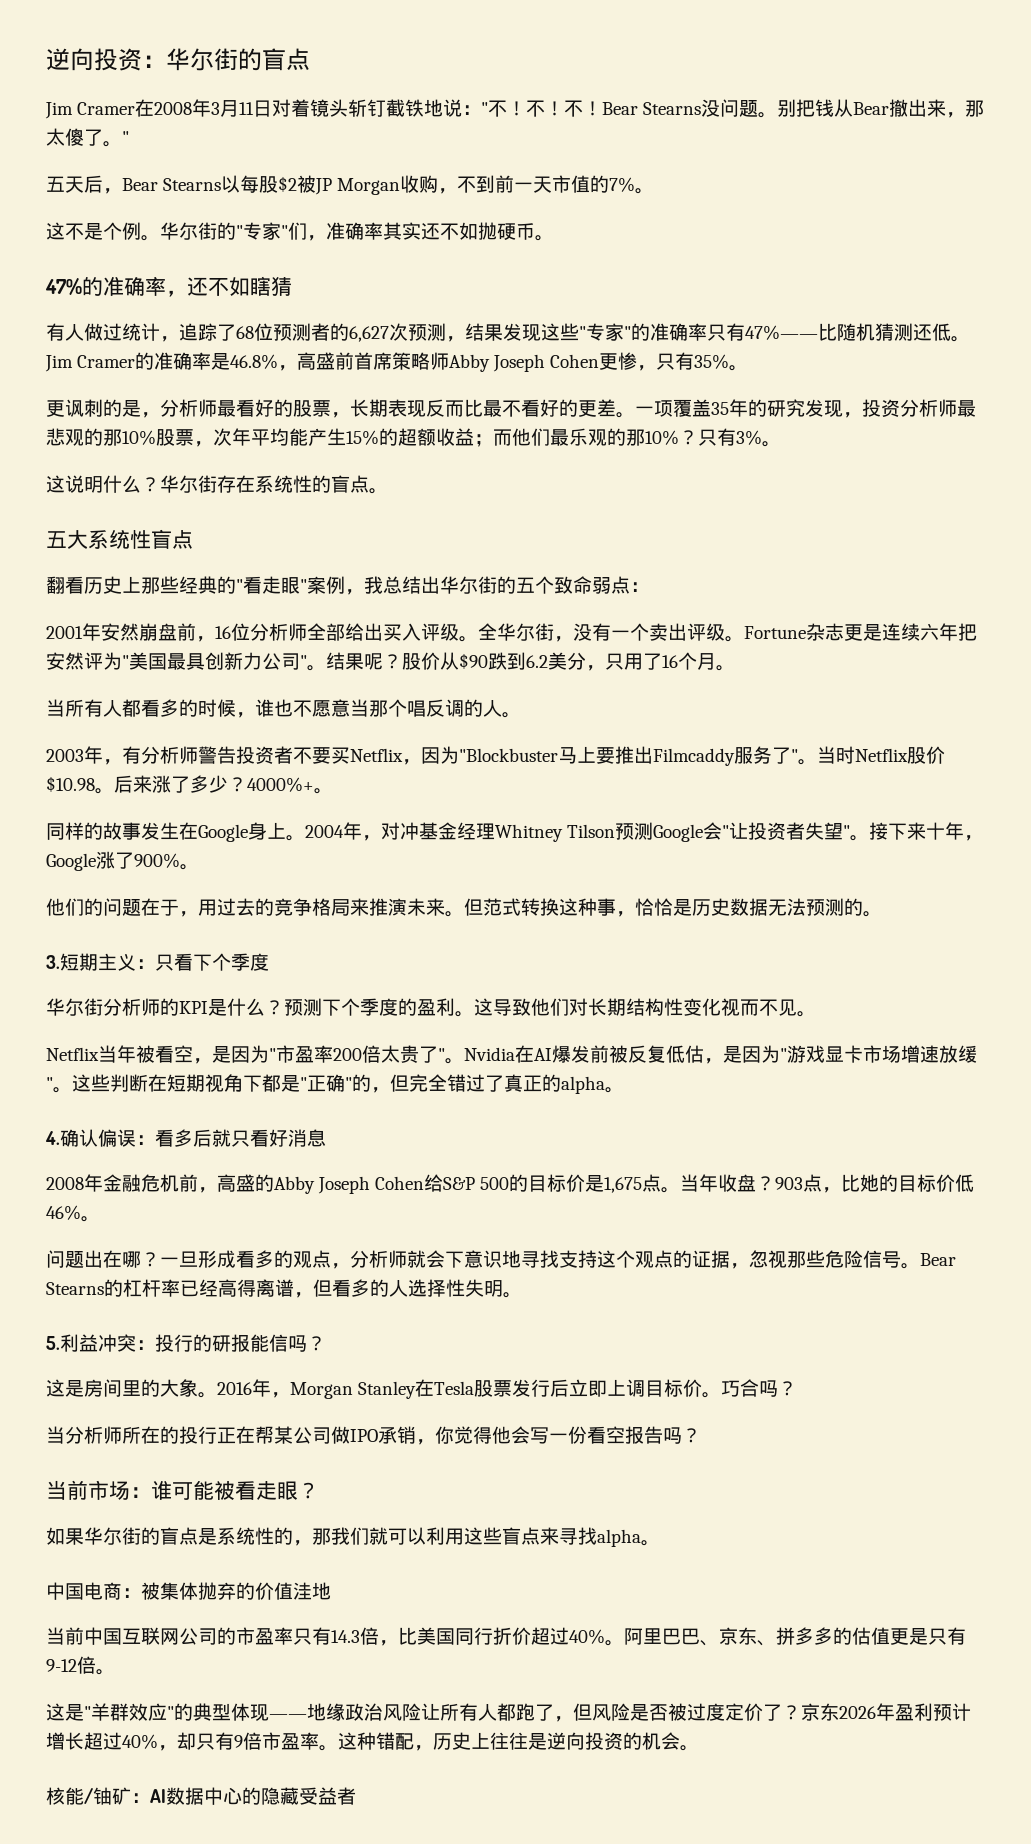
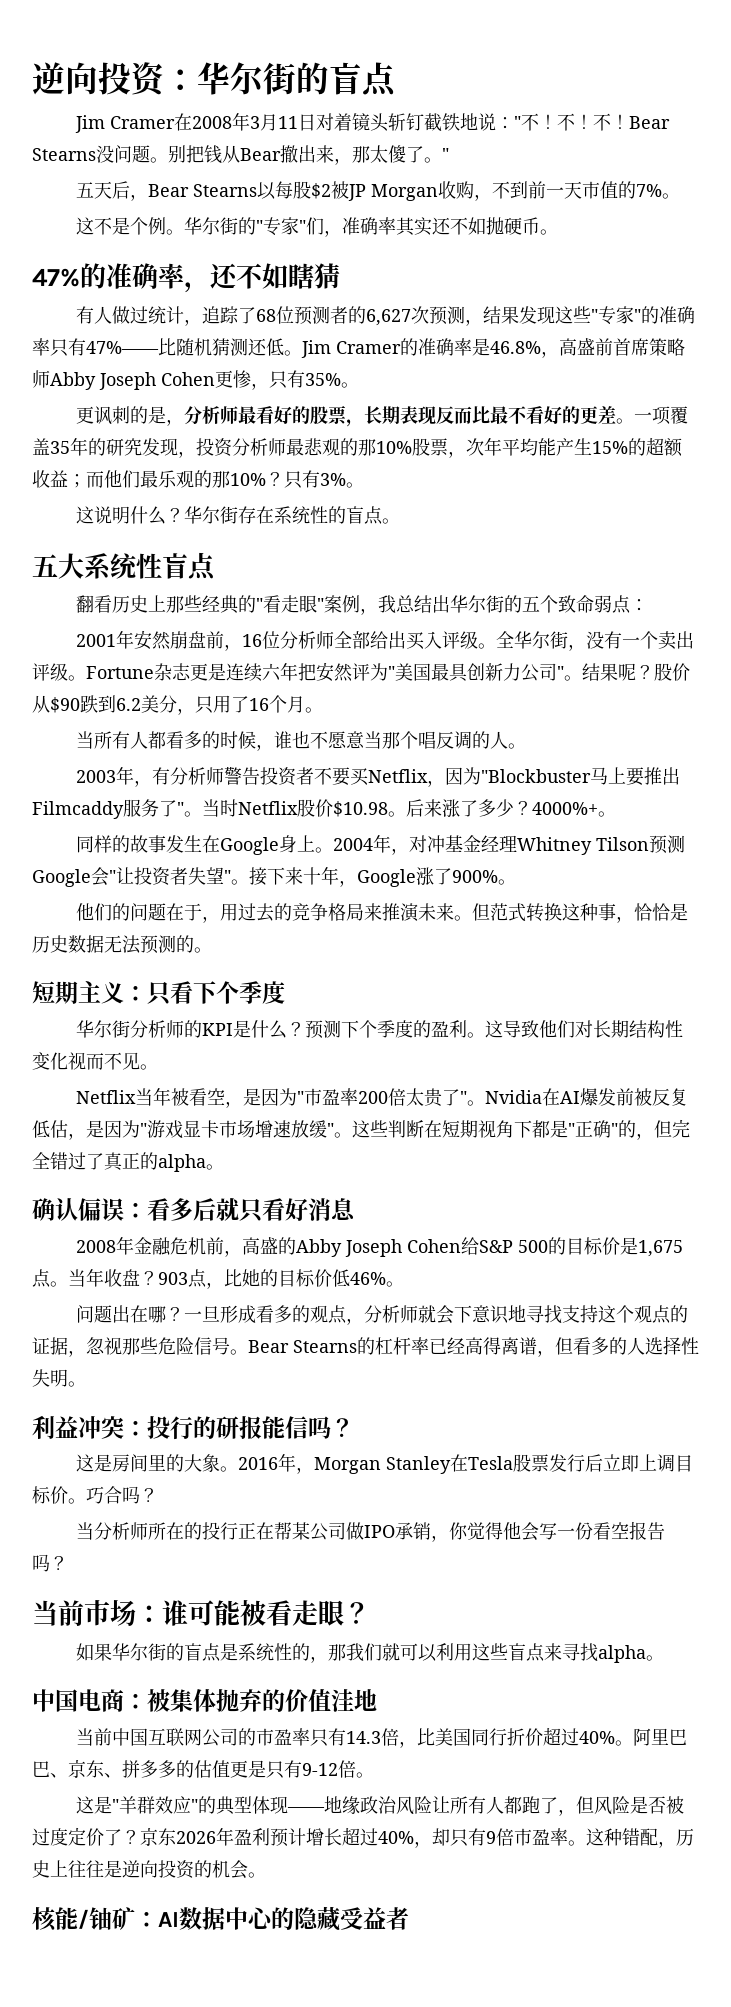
- 3.短期主义：只看下个季度
+ 短期主义：只看下个季度
- 4.确认偏误：看多后就只看好消息
+ 确认偏误：看多后就只看好消息
- 5.利益冲突：投行的研报能信吗？
+ 利益冲突：投行的研报能信吗？

